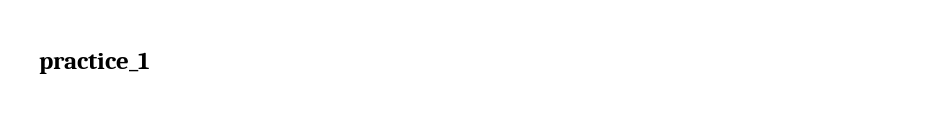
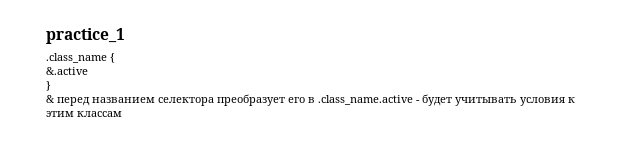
+ .class_name {
+ &.active
+ }
+ & перед названием селектора преобразует его в .class_name.active - будет учитывать условия к этим классам

